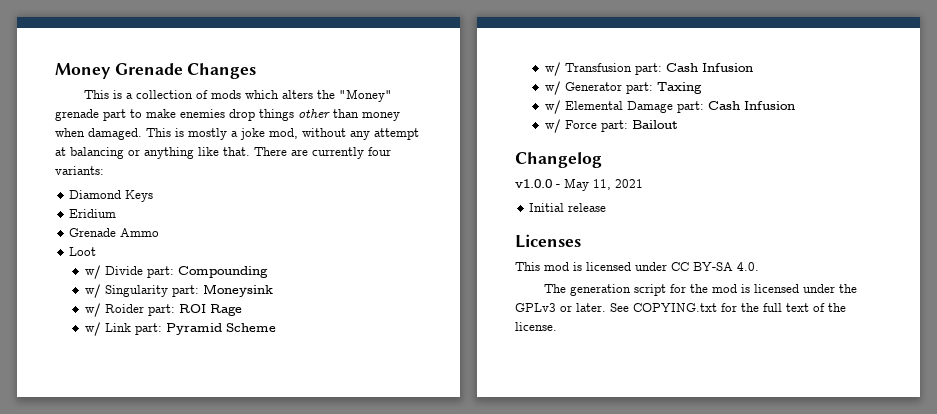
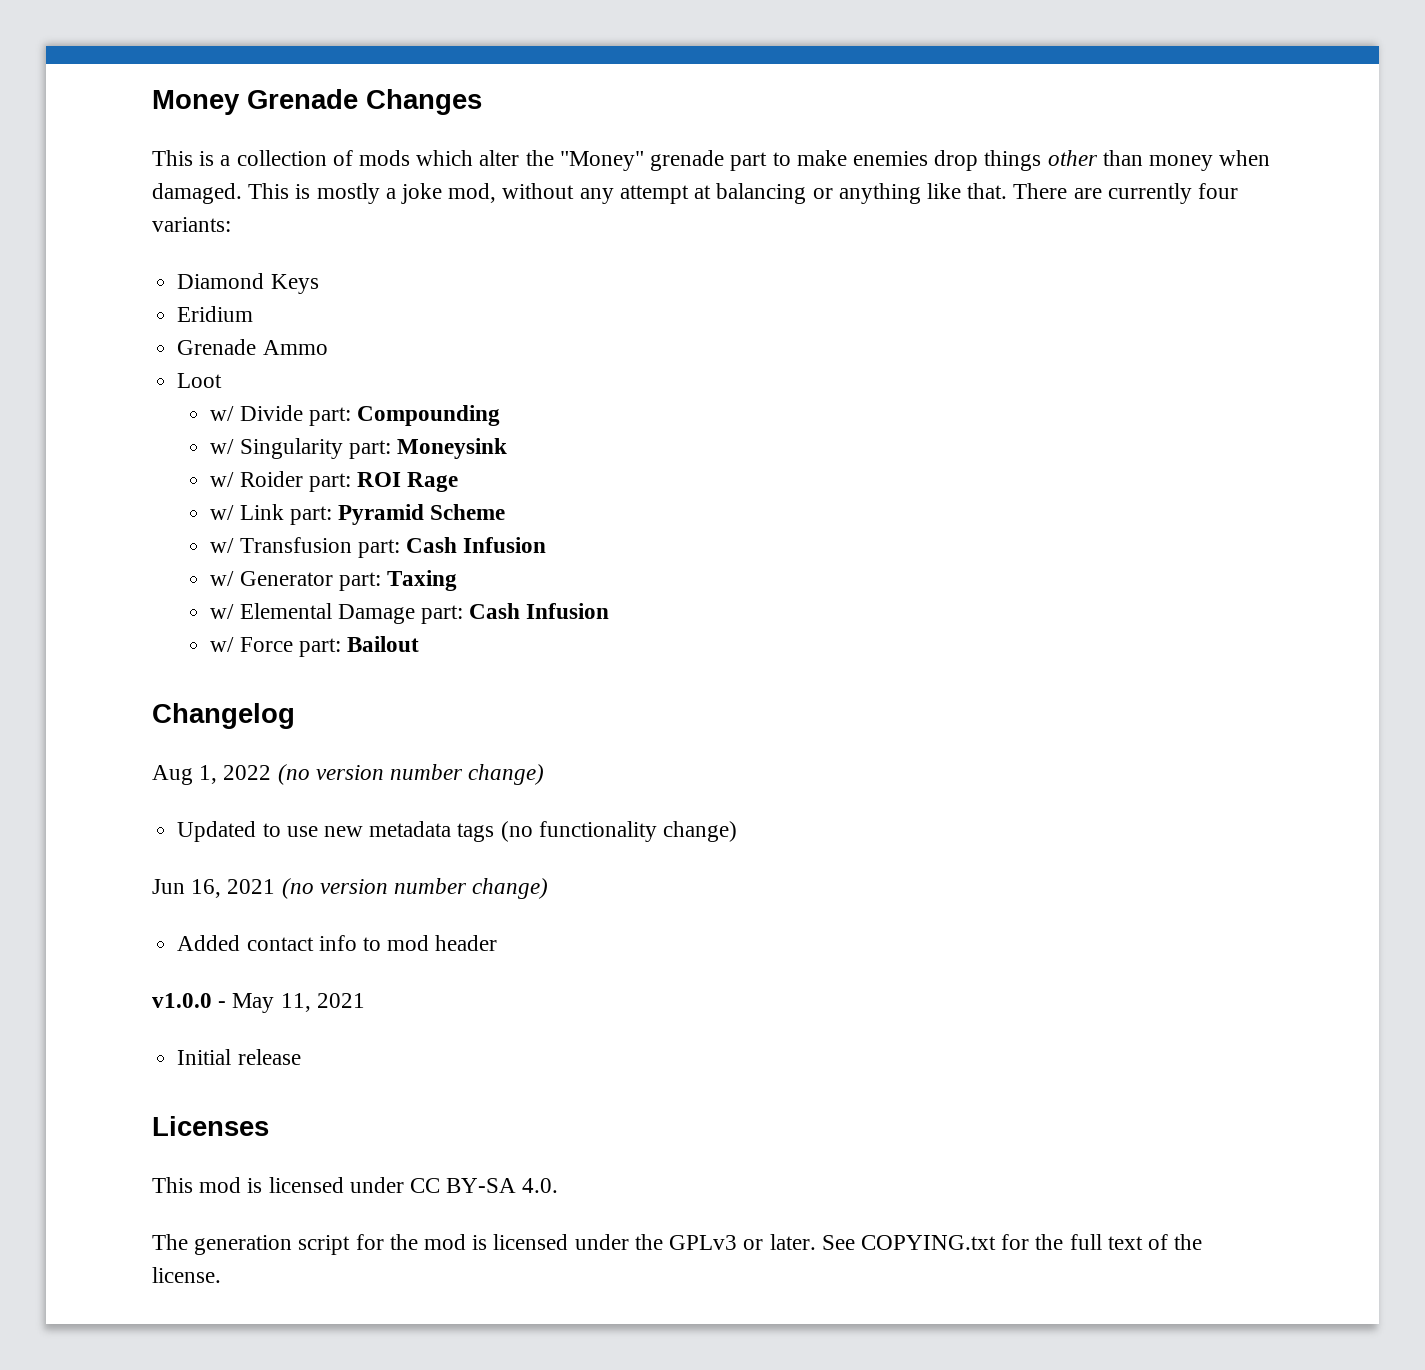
- This is a collection of mods which alters the "Money" grenade part to make enemies drop things other than money when damaged.
+ This is a collection of mods which alter the "Money" grenade part to make enemies drop things other than money when damaged.
+ Aug 1, 2022 (no version number change)
+ Updated to use new metadata tags (no functionality change)
+ Jun 16, 2021 (no version number change)
+ Added contact info to mod header

